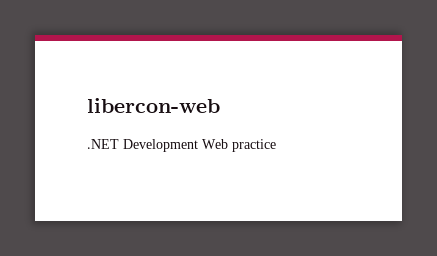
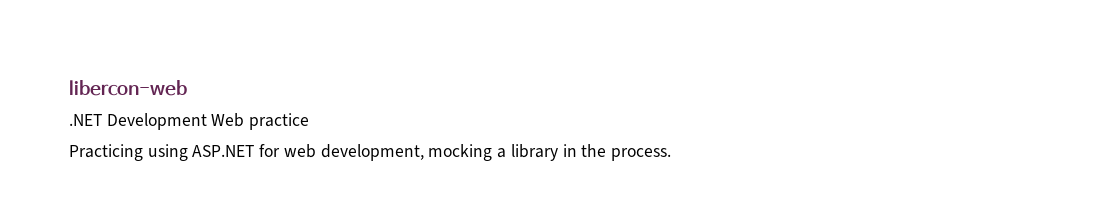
+ Practicing using ASP.NET for web development, mocking a library in the process.

